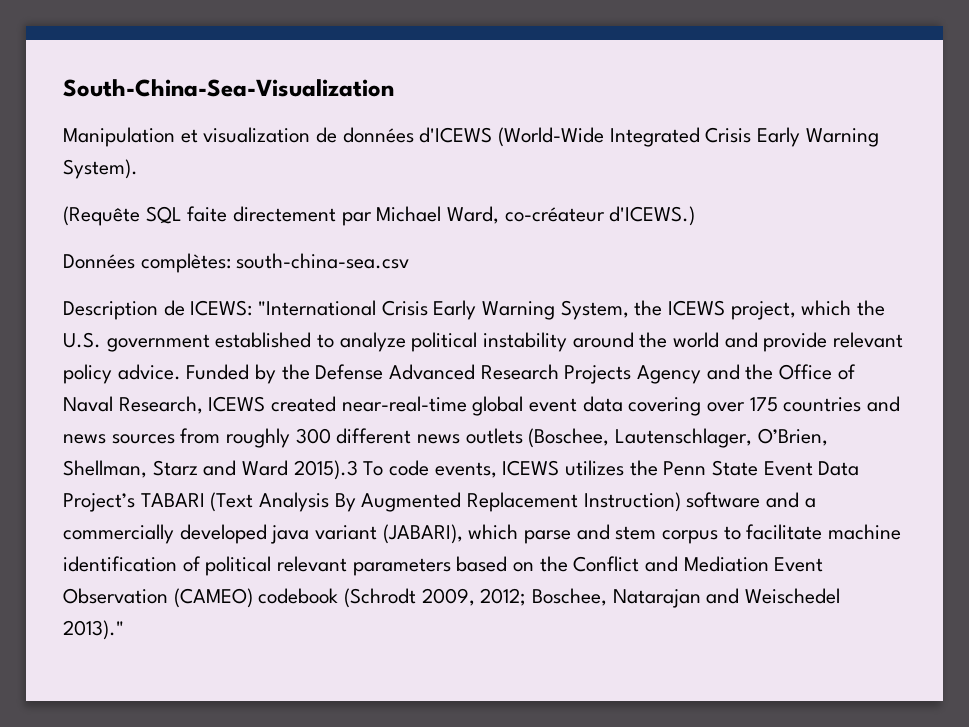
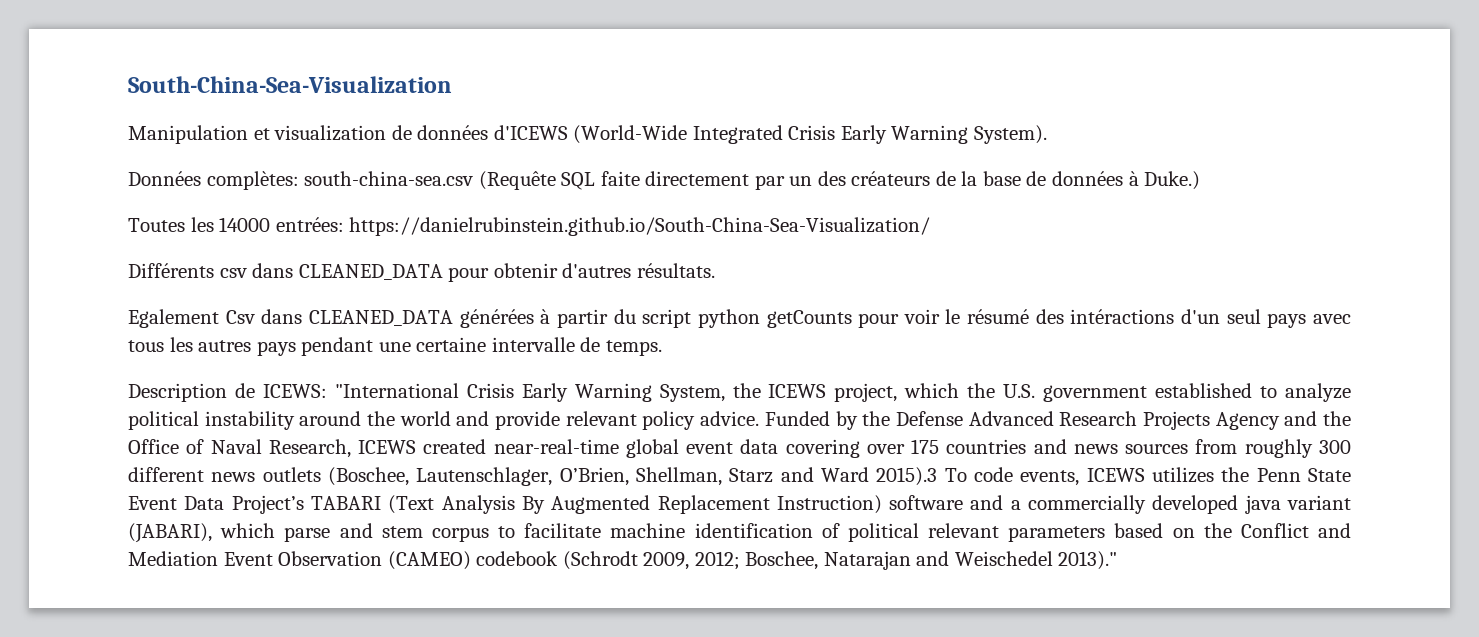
- (Requête SQL faite directement par Michael Ward, co-créateur d'ICEWS.)
- Données complètes: south-china-sea.csv
+ Données complètes: south-china-sea.csv (Requête SQL faite directement par un des créateurs de la base de données à Duke.)
+ Toutes les 14000 entrées: https://danielrubinstein.github.io/South-China-Sea-Visualization/
+ Différents csv dans CLEANED_DATA pour obtenir d'autres résultats.
+ Egalement Csv dans CLEANED_DATA générées à partir du script python getCounts pour voir le résumé des intéractions d'un seul pays avec tous les autres pays pendant une certaine intervalle de temps.

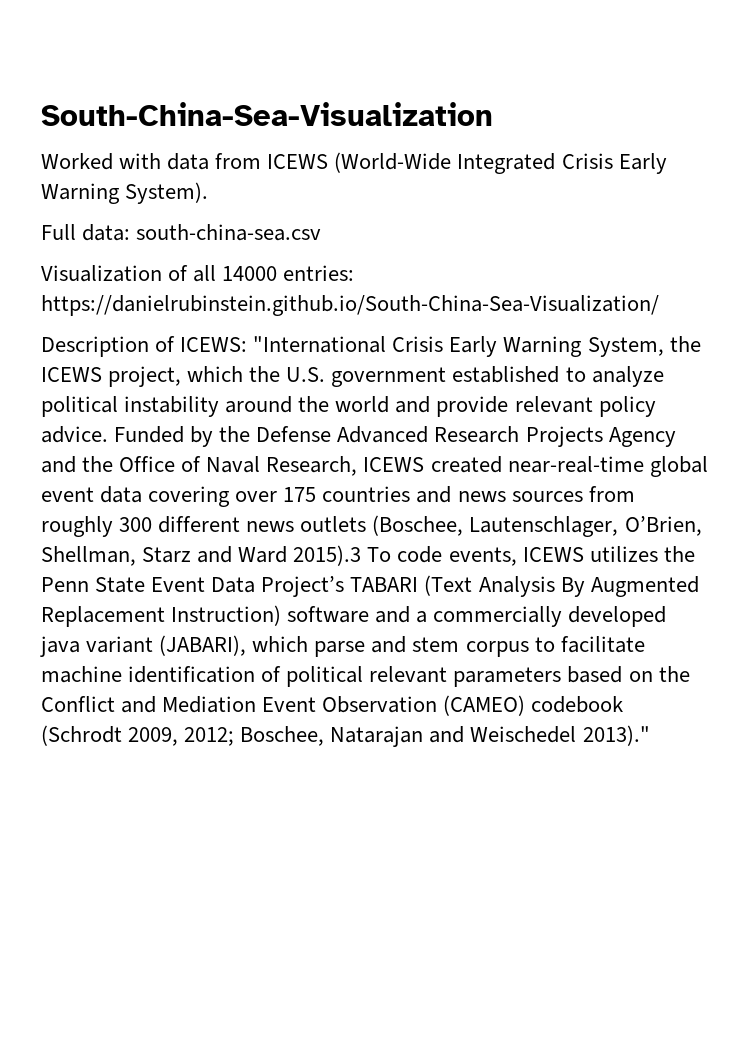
- Manipulation et visualization de données d'ICEWS (World-Wide Integrated Crisis Early Warning System).
+ Worked with data from ICEWS (World-Wide Integrated Crisis Early Warning System).
- Données complètes: south-china-sea.csv (Requête SQL faite directement par un des créateurs de la base de données à Duke.)
- Toutes les 14000 entrées: https://danielrubinstein.github.io/South-China-Sea-Visualization/
- Différents csv dans CLEANED_DATA pour obtenir d'autres résultats.
- Egalement Csv dans CLEANED_DATA générées à partir du script python getCounts pour voir le résumé des intéractions d'un seul pays avec tous les autres pays pendant une certaine intervalle de temps.
+ Full data: south-china-sea.csv
+ Visualization of all 14000 entries: https://danielrubinstein.github.io/South-China-Sea-Visualization/
- Description de ICEWS: "International Crisis Early Warning System, the ICEWS project, which the U.S. government established to analyze political instability around the world and provide relevant policy advice.
+ Description of ICEWS: "International Crisis Early Warning System, the ICEWS project, which the U.S. government established to analyze political instability around the world and provide relevant policy advice.

